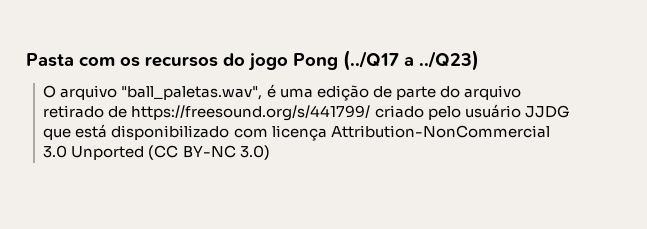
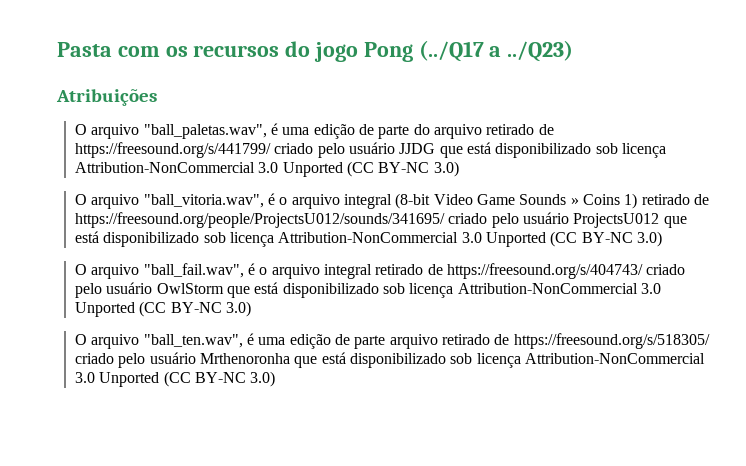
+ Atribuições
- O arquivo "ball_paletas.wav", é uma edição de parte do arquivo retirado de https://freesound.org/s/441799/ criado pelo usuário JJDG que está disponibilizado com licença Attribution-NonCommercial 3.0 Unported (CC BY-NC 3.0)
+ O arquivo "ball_paletas.wav", é uma edição de parte do arquivo retirado de https://freesound.org/s/441799/ criado pelo usuário JJDG que está disponibilizado sob licença Attribution-NonCommercial 3.0 Unported (CC BY-NC 3.0)
+ O arquivo "ball_vitoria.wav", é o arquivo integral (8-bit Video Game Sounds » Coins 1) retirado de https://freesound.org/people/ProjectsU012/sounds/341695/ criado pelo usuário ProjectsU012 que está disponibilizado sob licença Attribution-NonCommercial 3.0 Unported (CC BY-NC 3.0)
+ O arquivo "ball_fail.wav", é o arquivo integral retirado de https://freesound.org/s/404743/ criado pelo usuário OwlStorm que está disponibilizado sob licença Attribution-NonCommercial 3.0 Unported (CC BY-NC 3.0)
+ O arquivo "ball_ten.wav", é uma edição de parte arquivo retirado de https://freesound.org/s/518305/ criado pelo usuário Mrthenoronha que está disponibilizado sob licença Attribution-NonCommercial 3.0 Unported (CC BY-NC 3.0)

